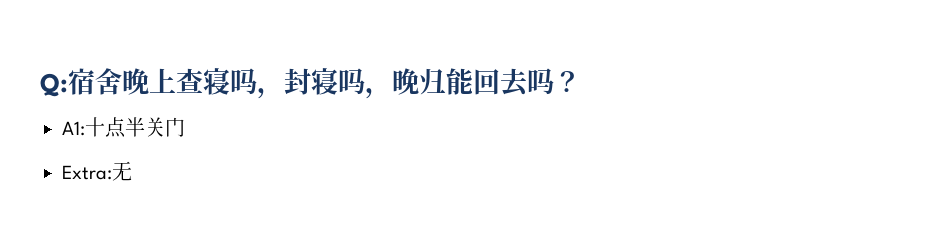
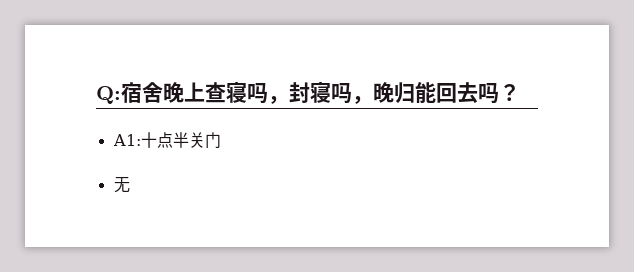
- Extra:无
+ 无

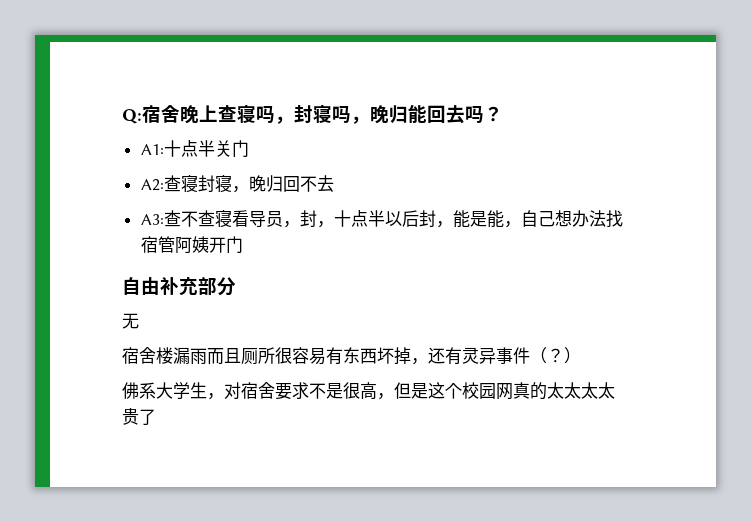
+ A2:查寝封寝，晚归回不去
+ A3:查不查寝看导员，封，十点半以后封，能是能，自己想办法找宿管阿姨开门
+ 自由补充部分
  无
+ 宿舍楼漏雨而且厕所很容易有东西坏掉，还有灵异事件（？）
+ 佛系大学生，对宿舍要求不是很高，但是这个校园网真的太太太太贵了

